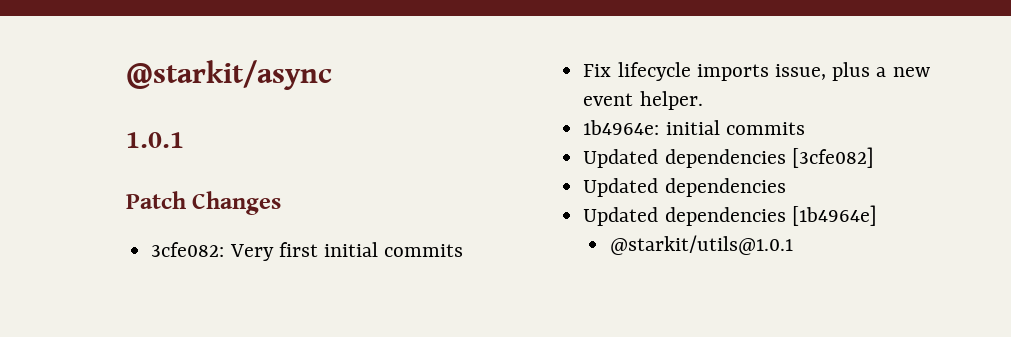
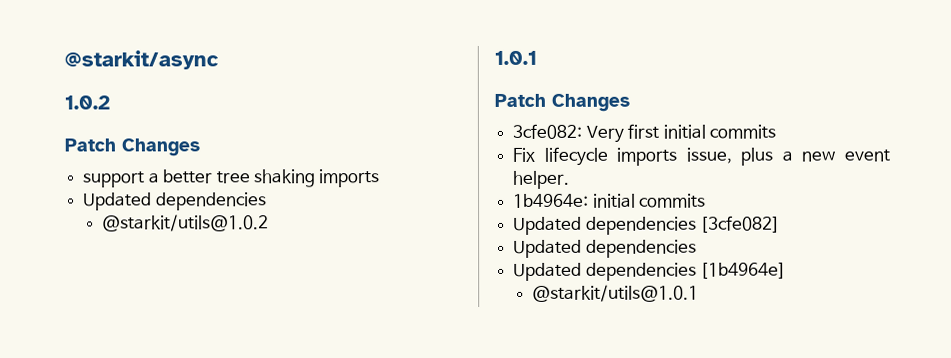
+ 1.0.2
+ Patch Changes
+ support a better tree shaking imports
+ Updated dependencies
+ @starkit/utils@1.0.2

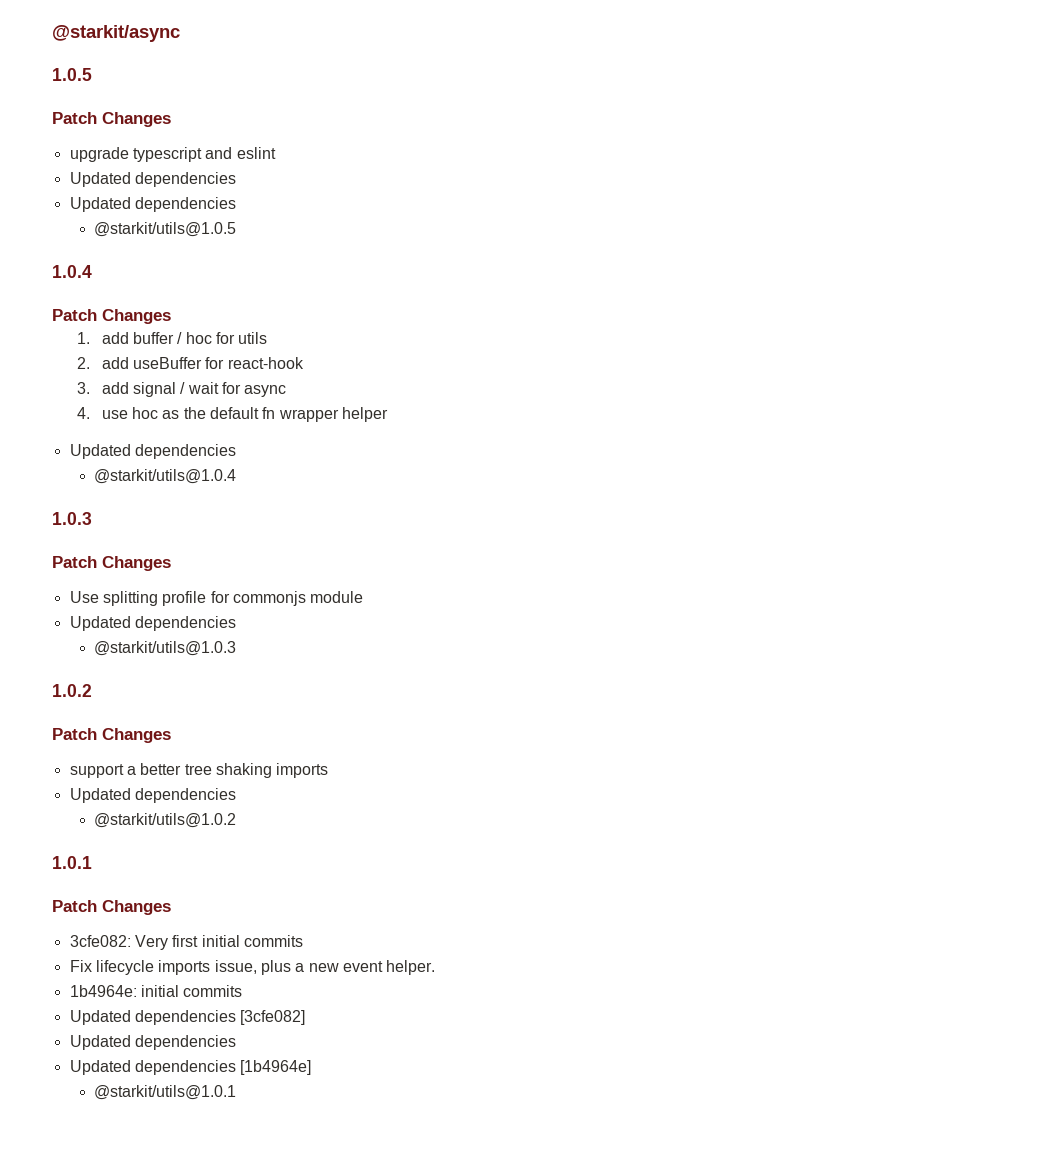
+ 1.0.5
+ Patch Changes
+ upgrade typescript and eslint
+ Updated dependencies
+ Updated dependencies
+ @starkit/utils@1.0.5
+ 1.0.4
+ Patch Changes
+ 1. add buffer / hoc for utils
+ 2. add useBuffer for react-hook
+ 3. add signal / wait for async
+ 4. use hoc as the default fn wrapper helper
+ Updated dependencies
+ @starkit/utils@1.0.4
+ 1.0.3
+ Patch Changes
+ Use splitting profile for commonjs module
+ Updated dependencies
+ @starkit/utils@1.0.3

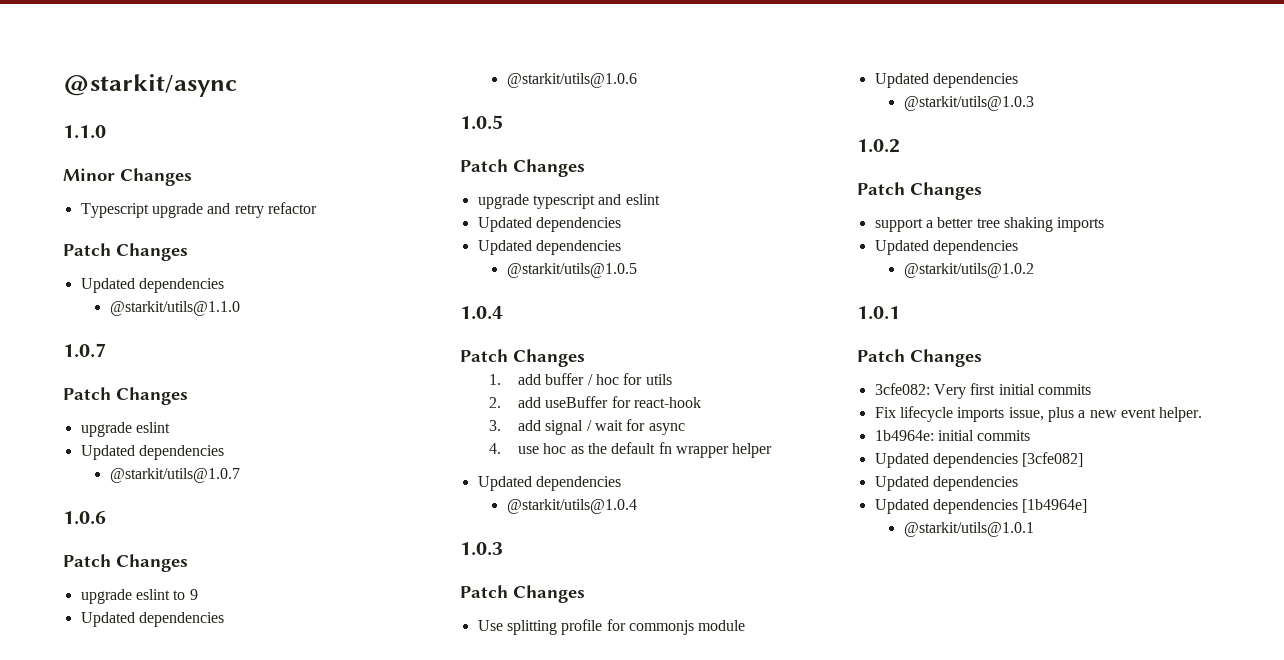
+ 1.1.0
+ Minor Changes
+ Typescript upgrade and retry refactor
+ Patch Changes
+ Updated dependencies
+ @starkit/utils@1.1.0
+ 1.0.7
+ Patch Changes
+ upgrade eslint
+ Updated dependencies
+ @starkit/utils@1.0.7
+ 1.0.6
+ Patch Changes
+ upgrade eslint to 9
+ Updated dependencies
+ @starkit/utils@1.0.6

